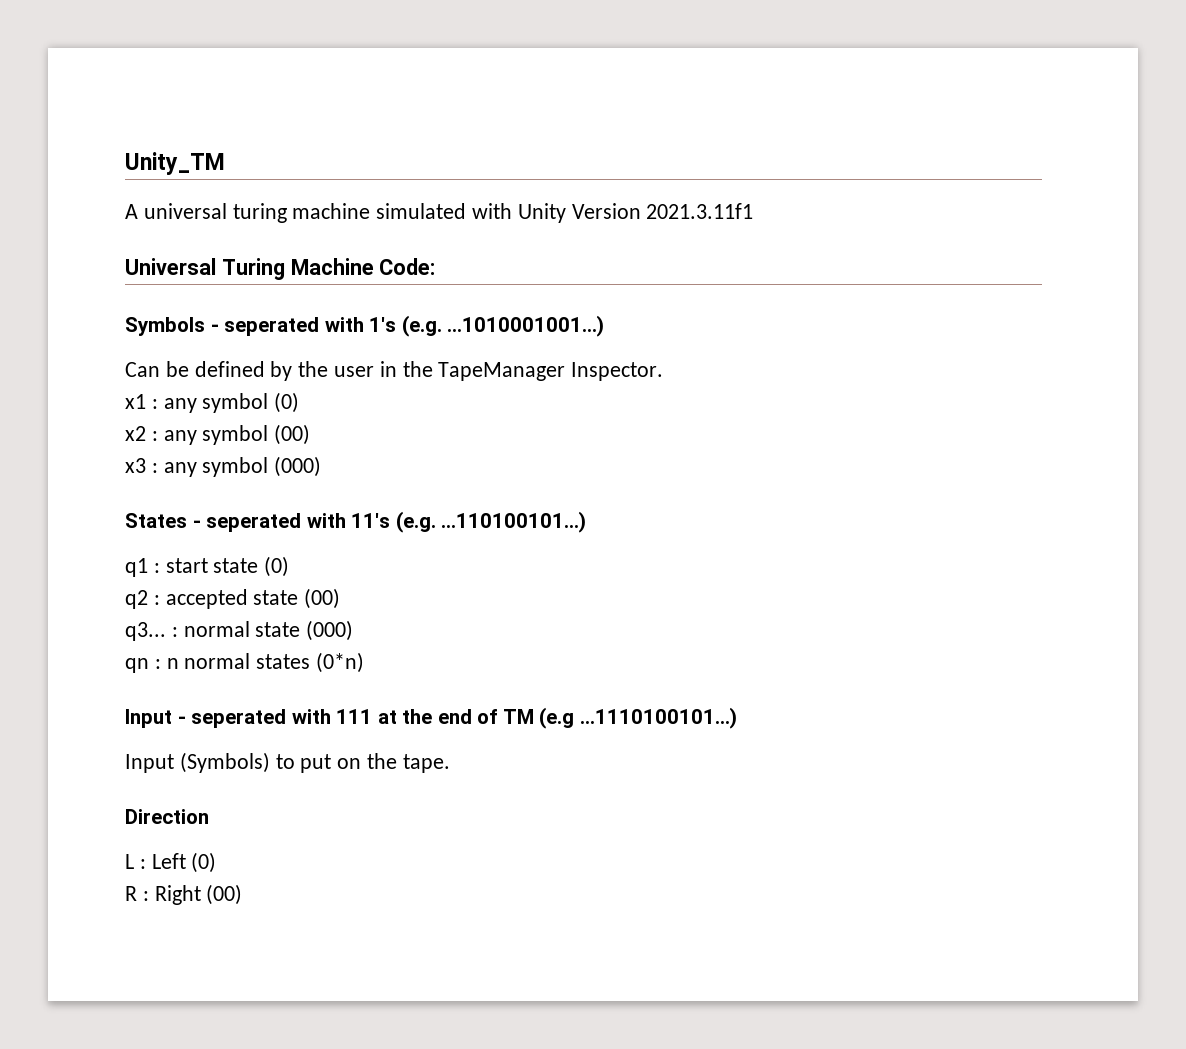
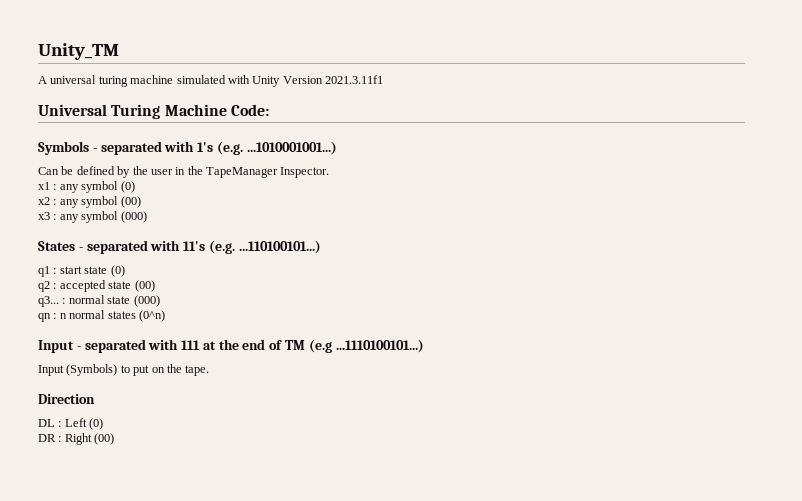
- Symbols - seperated with 1's (e.g. ...1010001001...)
+ Symbols - separated with 1's (e.g. ...1010001001...)
- States - seperated with 11's (e.g. ...110100101...)
+ States - separated with 11's (e.g. ...110100101...)
- qn : n normal states (0*n)
+ qn : n normal states (0^n)
- Input - seperated with 111 at the end of TM (e.g ...1110100101...)
+ Input - separated with 111 at the end of TM (e.g ...1110100101...)
- L : Left (0)
+ DL : Left (0)
- R : Right (00)
+ DR : Right (00)

